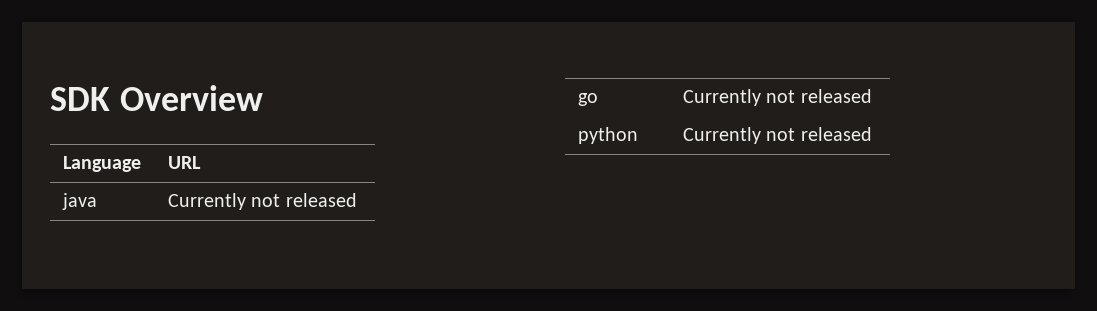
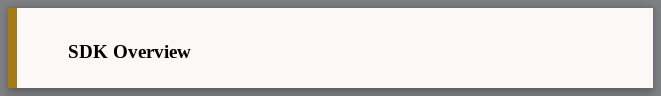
- Language | URL
- java | Currently not released
- go | Currently not released
- python | Currently not released

